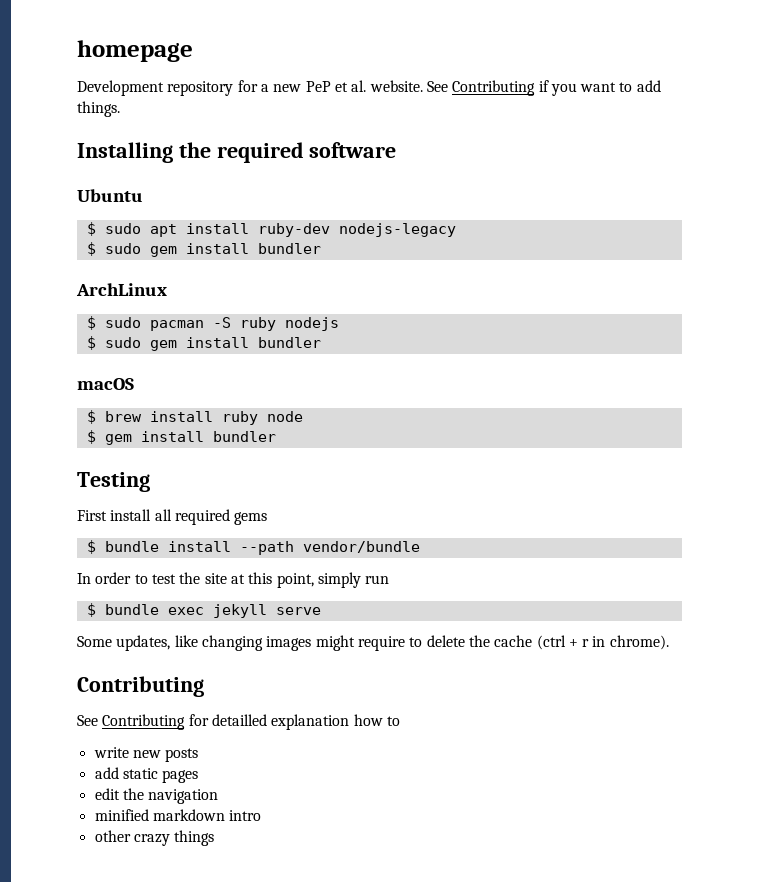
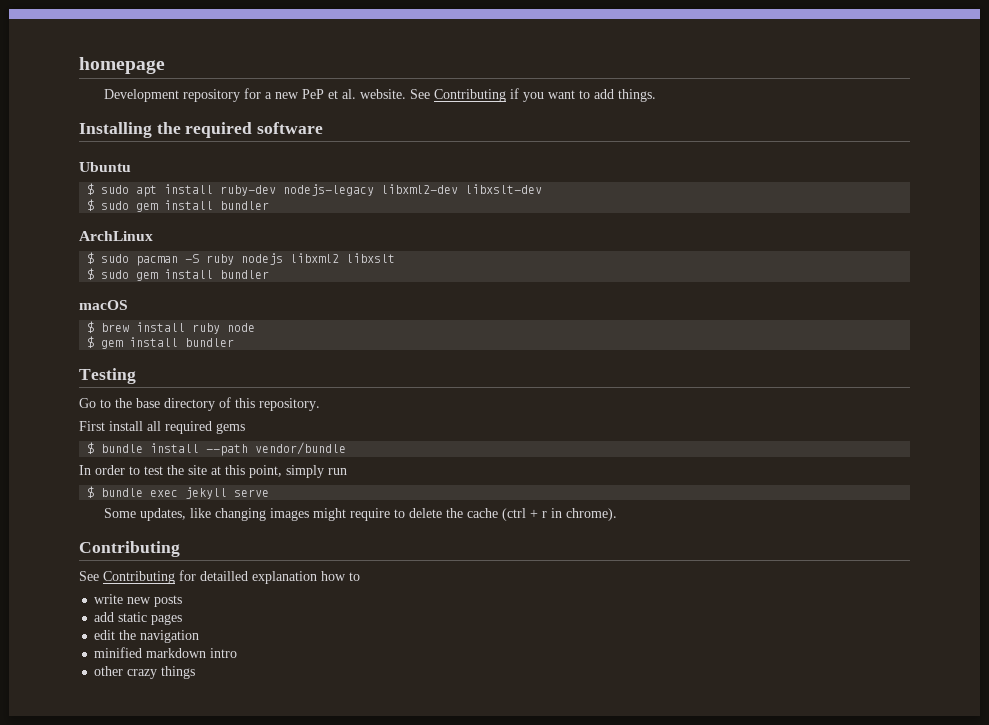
- $ sudo apt install ruby-dev nodejs-legacy
+ $ sudo apt install ruby-dev nodejs-legacy libxml2-dev libxslt-dev
- $ sudo pacman -S ruby nodejs
+ $ sudo pacman -S ruby nodejs libxml2 libxslt
+ Go to the base directory of this repository.

